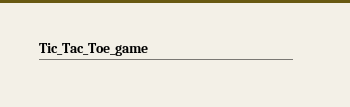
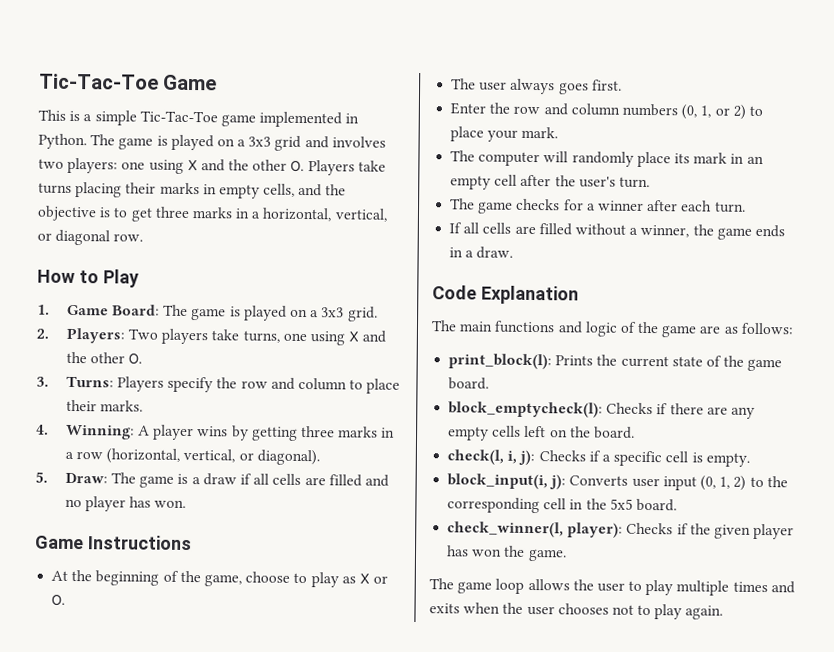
- Tic_Tac_Toe_game
+ Tic-Tac-Toe Game
+ This is a simple Tic-Tac-Toe game implemented in Python. The game is played on a 3x3 grid and involves two players: one using X and the other O. Players take turns placing their marks in empty cells, and the objective is to get three marks in a horizontal, vertical, or diagonal row.
+ How to Play
+ 1. Game Board: The game is played on a 3x3 grid.
+ 2. Players: Two players take turns, one using X and the other O.
+ 3. Turns: Players specify the row and column to place their marks.
+ 4. Winning: A player wins by getting three marks in a row (horizontal, vertical, or diagonal).
+ 5. Draw: The game is a draw if all cells are filled and no player has won.
+ Game Instructions
+ At the beginning of the game, choose to play as X or O.
+ The user always goes first.
+ Enter the row and column numbers (0, 1, or 2) to place your mark.
+ The computer will randomly place its mark in an empty cell after the user's turn.
+ The game checks for a winner after each turn.
+ If all cells are filled without a winner, the game ends in a draw.
+ Code Explanation
+ The main functions and logic of the game are as follows:
+ print_block(l): Prints the current state of the game board.
+ block_emptycheck(l): Checks if there are any empty cells left on the board.
+ check(l, i, j): Checks if a specific cell is empty.
+ block_input(i, j): Converts user input (0, 1, 2) to the corresponding cell in the 5x5 board.
+ check_winner(l, player): Checks if the given player has won the game.
+ The game loop allows the user to play multiple times and exits when the user chooses not to play again.

